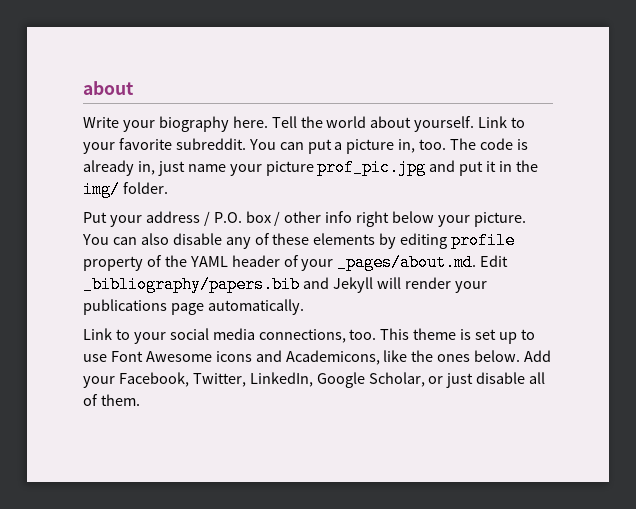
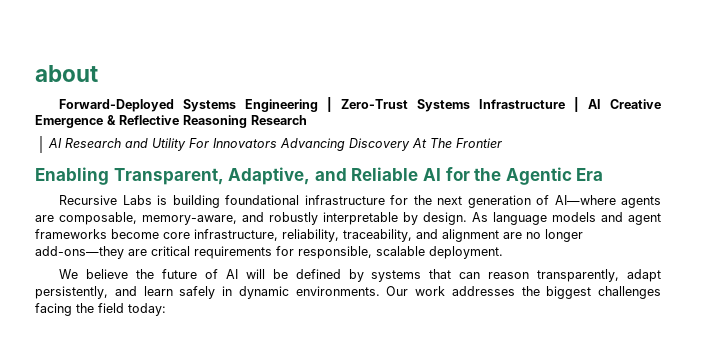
- Write your biography here. Tell the world about yourself. Link to your favorite subreddit. You can put a picture in, too. The code is already in, just name your picture prof_pic.jpg and put it in the img/ folder.
- Put your address / P.O. box / other info right below your picture. You can also disable any of these elements by editing profile property of the YAML header of your _pages/about.md. Edit _bibliography/papers.bib and Jekyll will render your publications page automatically.
- Link to your social media connections, too. This theme is set up to use Font Awesome icons and Academicons, like the ones below. Add your Facebook, Twitter, LinkedIn, Google Scholar, or just disable all of them.
+ Forward-Deployed Systems Engineering | Zero-Trust Systems Infrastructure | AI Creative Emergence & Reflective Reasoning Research
+ AI Research and Utility For Innovators Advancing Discovery At The Frontier
+ Enabling Transparent, Adaptive, and Reliable AI for the Agentic Era
+ Recursive Labs is building foundational infrastructure for the next generation of AI—where agents are composable, memory-aware, and robustly interpretable by design. As language models and agent frameworks become core infrastructure, reliability, traceability, and alignment are no longer add-ons—they are critical requirements for responsible, scalable deployment.
+ We believe the future of AI will be defined by systems that can reason transparently, adapt persistently, and learn safely in dynamic environments. Our work addresses the biggest challenges facing the field today:

